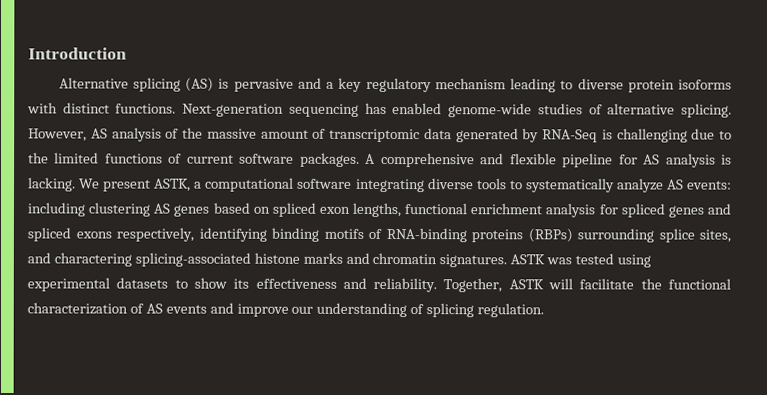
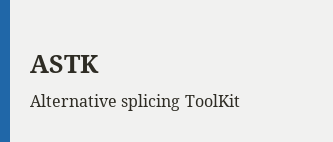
- Introduction
+ ASTK
- Alternative splicing (AS) is pervasive and a key regulatory mechanism leading to diverse protein isoforms with distinct functions. Next-generation sequencing has enabled genome-wide studies of alternative splicing. However, AS analysis of the massive amount of transcriptomic data generated by RNA-Seq is challenging due to the limited functions of current software packages. A comprehensive and flexible pipeline for AS analysis is lacking. We present ASTK, a computational software integrating diverse tools to systematically analyze AS events: including clustering AS genes based on spliced exon lengths, functional enrichment analysis for spliced genes and spliced exons respectively, identifying binding motifs of RNA-binding proteins (RBPs) surrounding splice sites, and charactering splicing-associated histone marks and chromatin signatures. ASTK was tested using experimental datasets to show its effectiveness and reliability. Together, ASTK will facilitate the functional characterization of AS events and improve our understanding of splicing regulation.
+ Alternative splicing ToolKit

